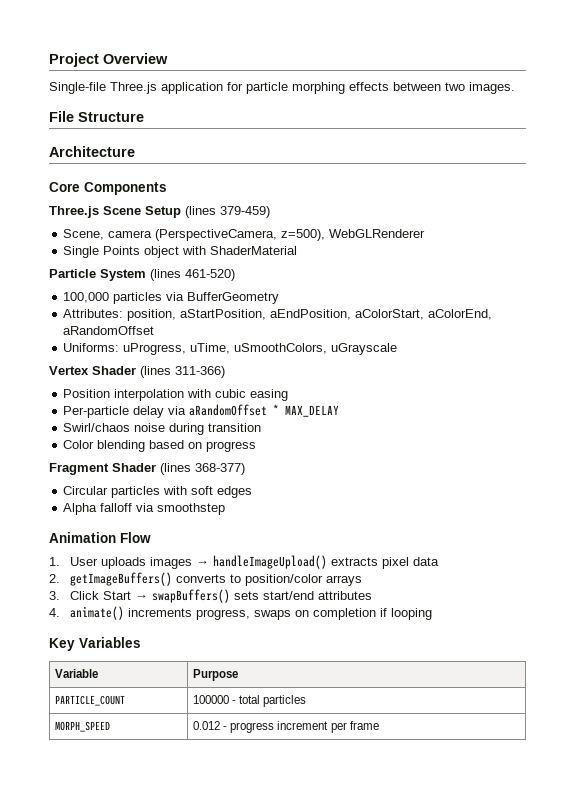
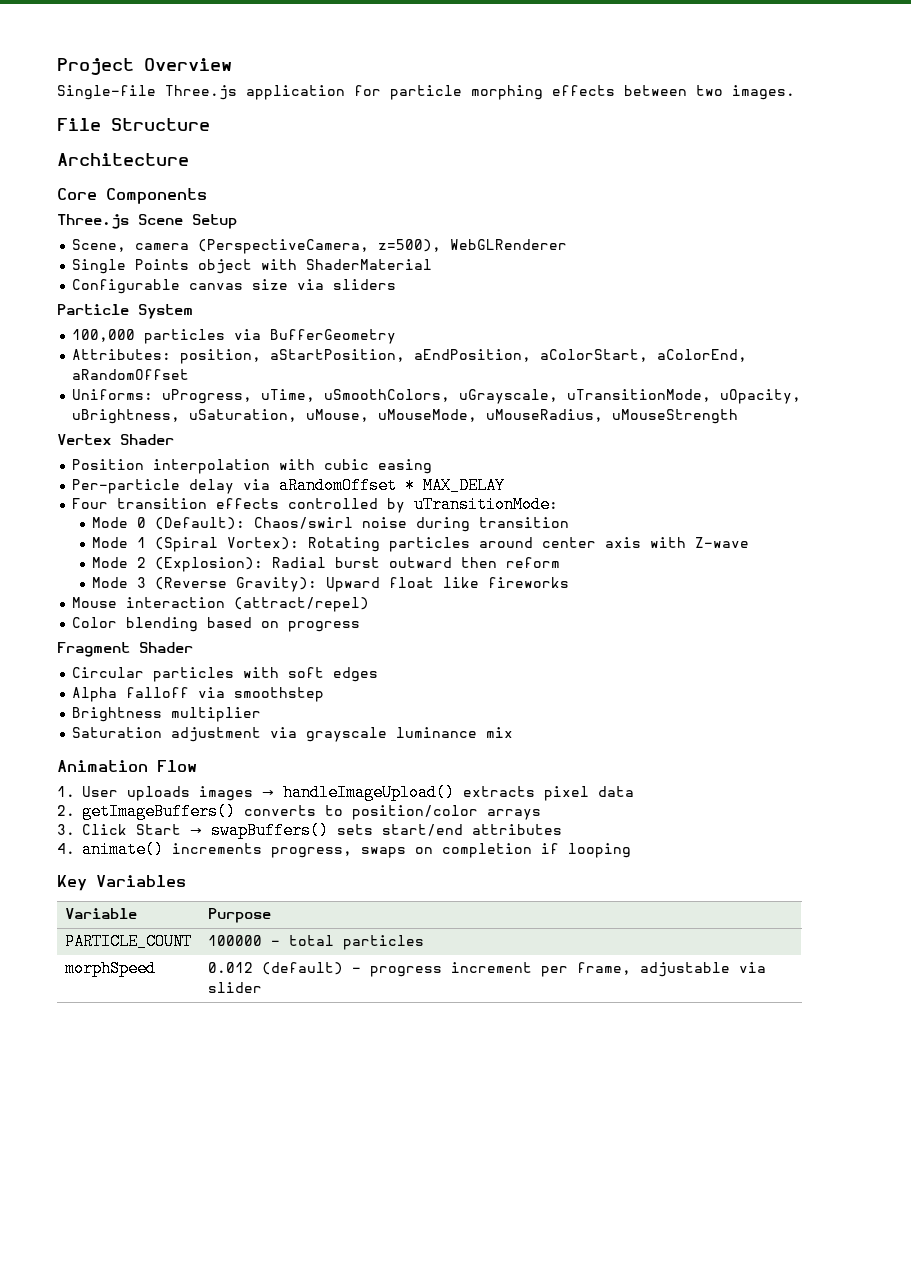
- Three.js Scene Setup (lines 379-459)
+ Three.js Scene Setup
+ Configurable canvas size via sliders
- Particle System (lines 461-520)
+ Particle System
- Uniforms: uProgress, uTime, uSmoothColors, uGrayscale
+ Uniforms: uProgress, uTime, uSmoothColors, uGrayscale, uTransitionMode, uOpacity, uBrightness, uSaturation, uMouse, uMouseMode, uMouseRadius, uMouseStrength
- Vertex Shader (lines 311-366)
+ Vertex Shader
- Swirl/chaos noise during transition
+ Four transition effects controlled by uTransitionMode:
+ Mode 0 (Default): Chaos/swirl noise during transition
+ Mode 1 (Spiral Vortex): Rotating particles around center axis with Z-wave
+ Mode 2 (Explosion): Radial burst outward then reform
+ Mode 3 (Reverse Gravity): Upward float like fireworks
+ Mouse interaction (attract/repel)
- Fragment Shader (lines 368-377)
+ Fragment Shader
+ Brightness multiplier
+ Saturation adjustment via grayscale luminance mix
- MORPH_SPEED | 0.012 - progress increment per frame
+ morphSpeed | 0.012 (default) - progress increment per frame, adjustable via slider

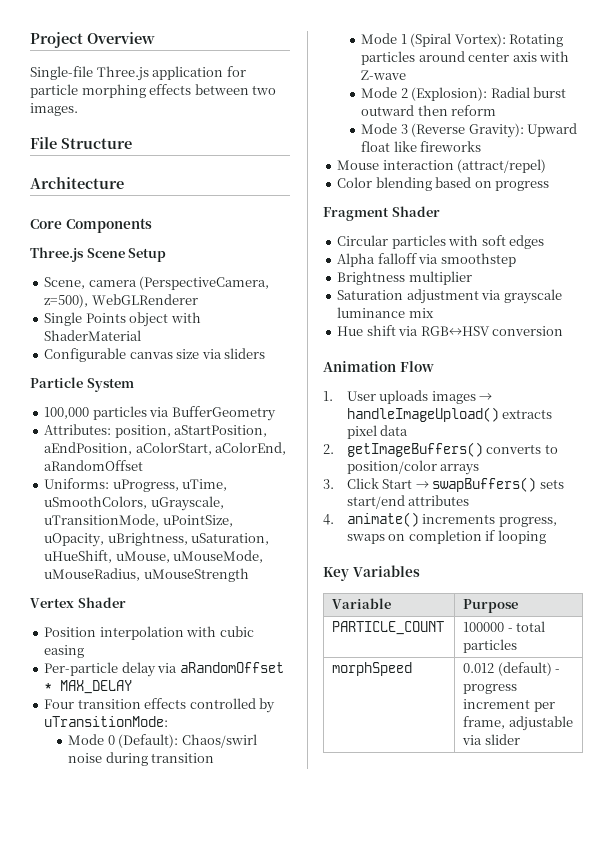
- Uniforms: uProgress, uTime, uSmoothColors, uGrayscale, uTransitionMode, uOpacity, uBrightness, uSaturation, uMouse, uMouseMode, uMouseRadius, uMouseStrength
+ Uniforms: uProgress, uTime, uSmoothColors, uGrayscale, uTransitionMode, uPointSize, uOpacity, uBrightness, uSaturation, uHueShift, uMouse, uMouseMode, uMouseRadius, uMouseStrength
+ Hue shift via RGB↔HSV conversion

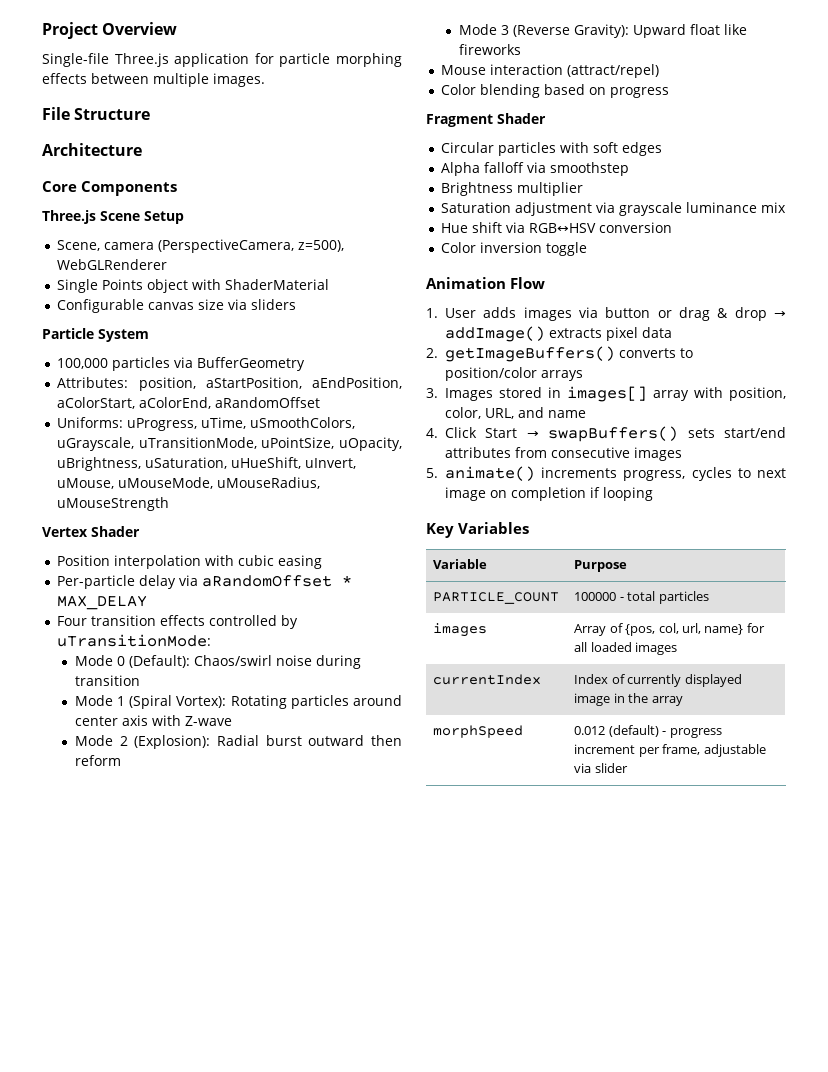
- Single-file Three.js application for particle morphing effects between two images.
+ Single-file Three.js application for particle morphing effects between multiple images.
- Uniforms: uProgress, uTime, uSmoothColors, uGrayscale, uTransitionMode, uPointSize, uOpacity, uBrightness, uSaturation, uHueShift, uMouse, uMouseMode, uMouseRadius, uMouseStrength
+ Uniforms: uProgress, uTime, uSmoothColors, uGrayscale, uTransitionMode, uPointSize, uOpacity, uBrightness, uSaturation, uHueShift, uInvert, uMouse, uMouseMode, uMouseRadius, uMouseStrength
+ Color inversion toggle
- 1. User uploads images → handleImageUpload() extracts pixel data
+ 1. User adds images via button or drag & drop → addImage() extracts pixel data
- 3. Click Start → swapBuffers() sets start/end attributes
- 4. animate() increments progress, swaps on completion if looping
+ 3. Images stored in images[] array with position, color, URL, and name
+ 4. Click Start → swapBuffers() sets start/end attributes from consecutive images
+ 5. animate() increments progress, cycles to next image on completion if looping
+ images | Array of {pos, col, url, name} for all loaded images
+ currentIndex | Index of currently displayed image in the array

